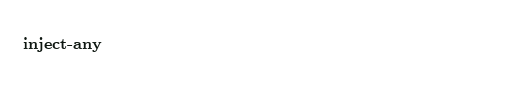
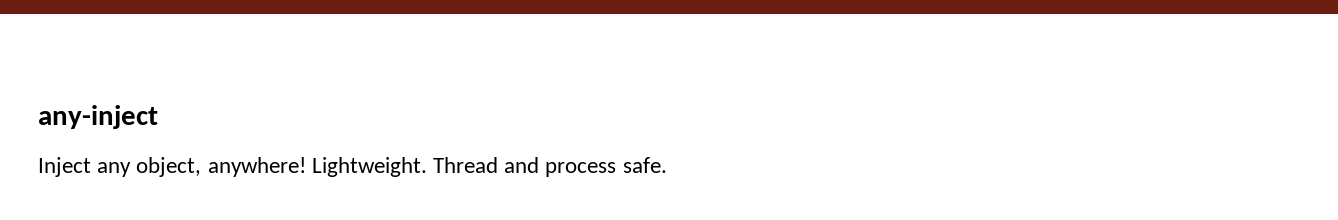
- inject-any
+ any-inject
+ Inject any object, anywhere! Lightweight. Thread and process safe.

